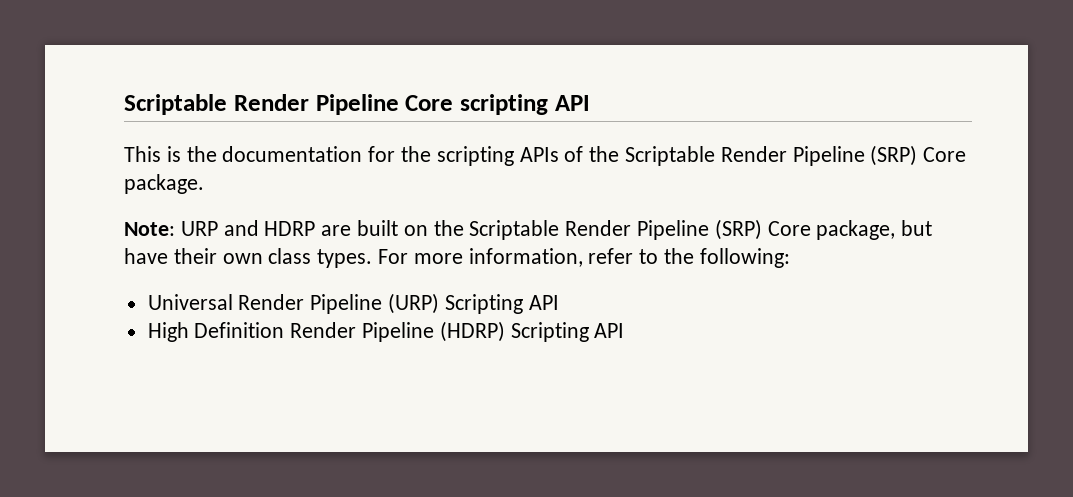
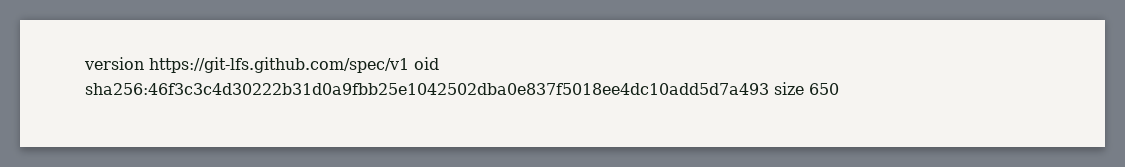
- Scriptable Render Pipeline Core scripting API
- This is the documentation for the scripting APIs of the Scriptable Render Pipeline (SRP) Core package.
- Note: URP and HDRP are built on the Scriptable Render Pipeline (SRP) Core package, but have their own class types. For more information, refer to the following:
- Universal Render Pipeline (URP) Scripting API
- High Definition Render Pipeline (HDRP) Scripting API
+ version https://git-lfs.github.com/spec/v1 oid sha256:46f3c3c4d30222b31d0a9fbb25e1042502dba0e837f5018ee4dc10add5d7a493 size 650

